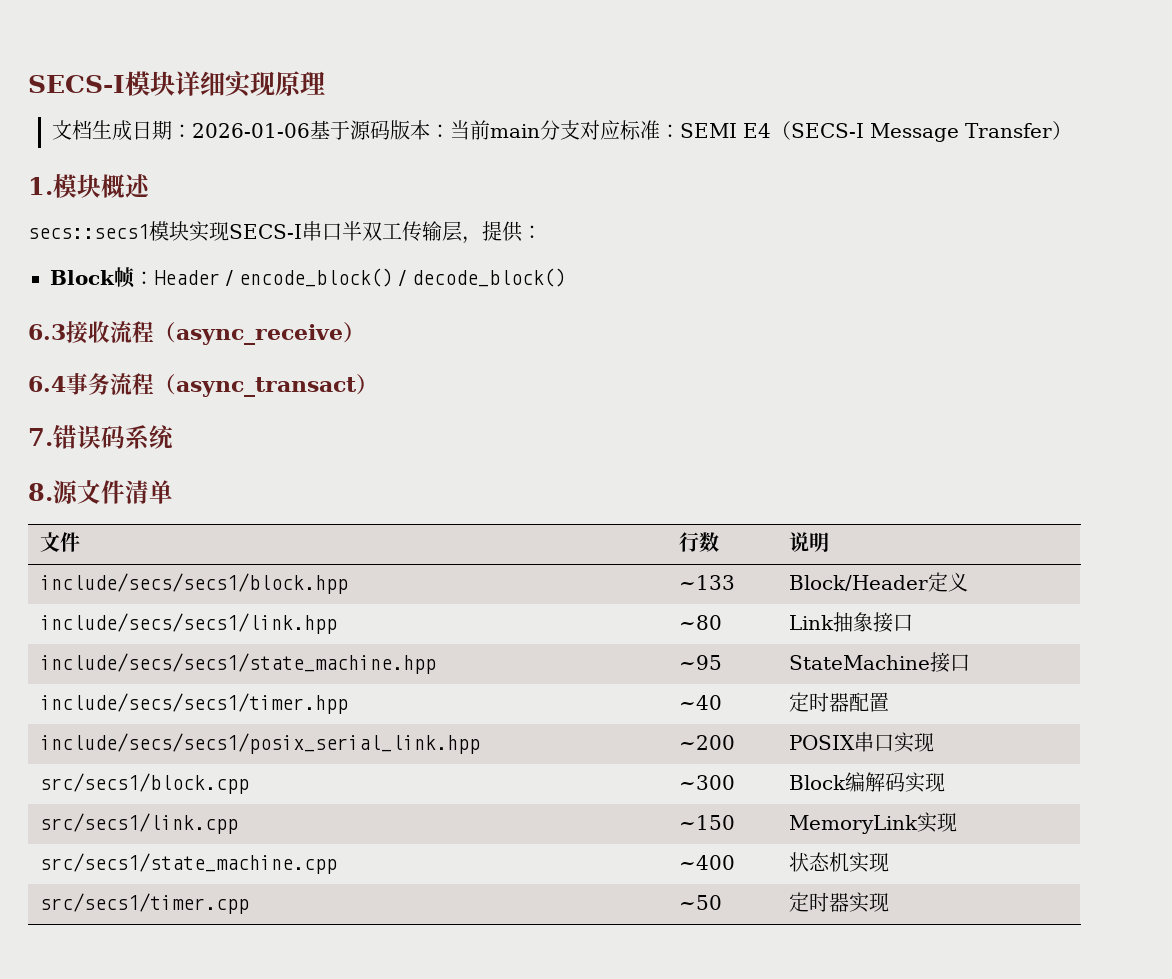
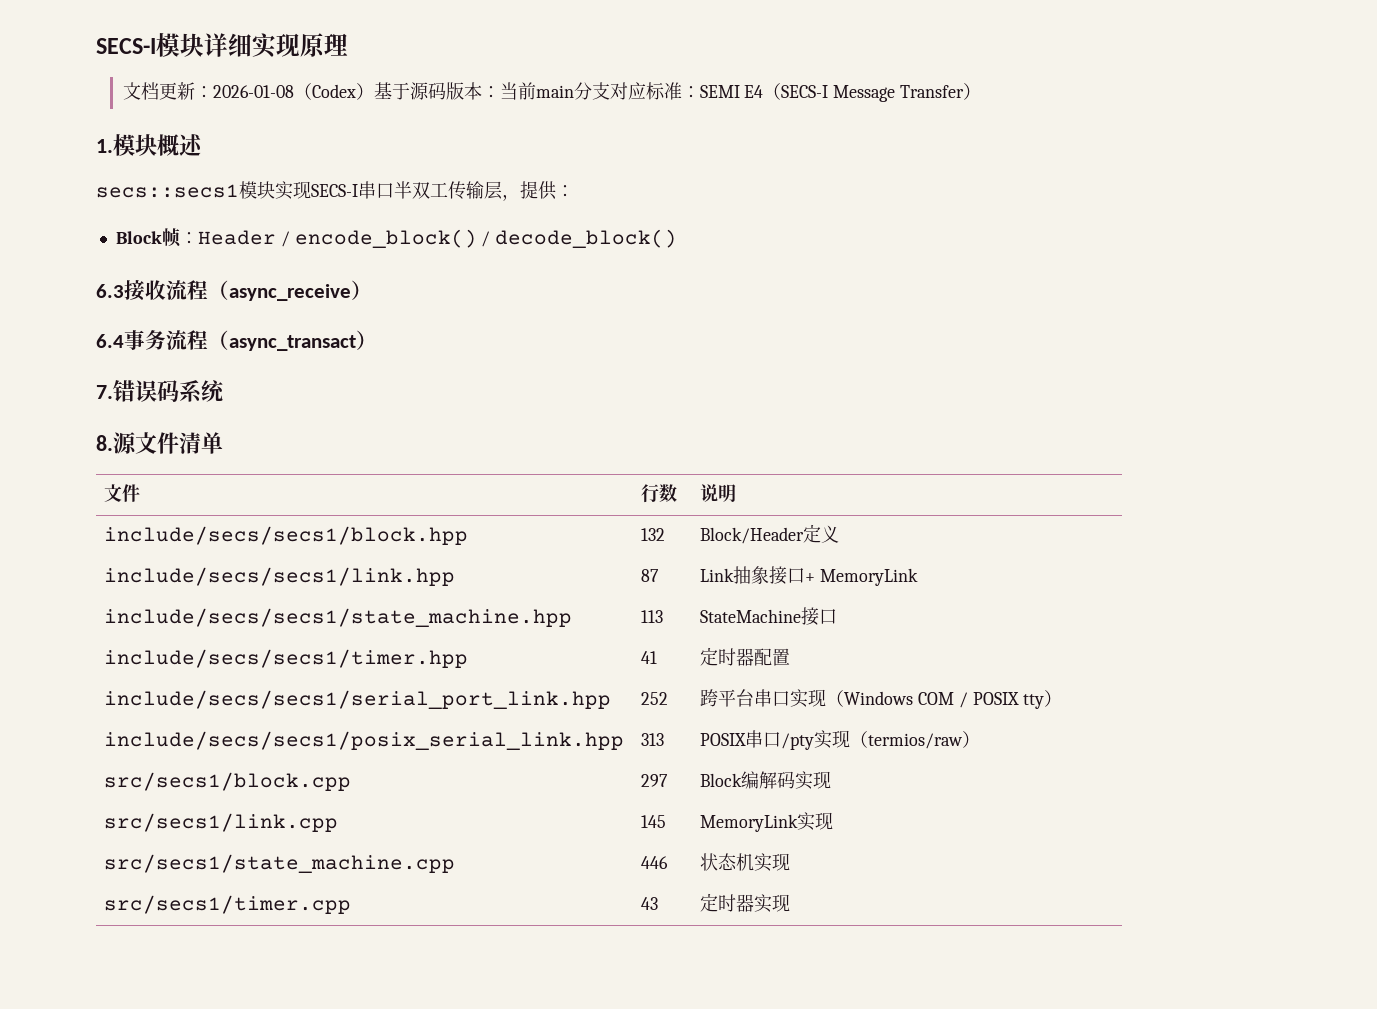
- 文档生成日期：2026-01-06基于源码版本：当前main分支对应标准：SEMI E4（SECS-I Message Transfer）
+ 文档更新：2026-01-08（Codex）基于源码版本：当前main分支对应标准：SEMI E4（SECS-I Message Transfer）
- include/secs/secs1/block.hpp | ~133 | Block/Header定义
+ include/secs/secs1/block.hpp | 132 | Block/Header定义
- include/secs/secs1/link.hpp | ~80 | Link抽象接口
+ include/secs/secs1/link.hpp | 87 | Link抽象接口+ MemoryLink
- include/secs/secs1/state_machine.hpp | ~95 | StateMachine接口
+ include/secs/secs1/state_machine.hpp | 113 | StateMachine接口
- include/secs/secs1/timer.hpp | ~40 | 定时器配置
+ include/secs/secs1/timer.hpp | 41 | 定时器配置
+ include/secs/secs1/serial_port_link.hpp | 252 | 跨平台串口实现（Windows COM / POSIX tty）
- include/secs/secs1/posix_serial_link.hpp | ~200 | POSIX串口实现
+ include/secs/secs1/posix_serial_link.hpp | 313 | POSIX串口/pty实现（termios/raw）
- src/secs1/block.cpp | ~300 | Block编解码实现
+ src/secs1/block.cpp | 297 | Block编解码实现
- src/secs1/link.cpp | ~150 | MemoryLink实现
+ src/secs1/link.cpp | 145 | MemoryLink实现
- src/secs1/state_machine.cpp | ~400 | 状态机实现
+ src/secs1/state_machine.cpp | 446 | 状态机实现
- src/secs1/timer.cpp | ~50 | 定时器实现
+ src/secs1/timer.cpp | 43 | 定时器实现

